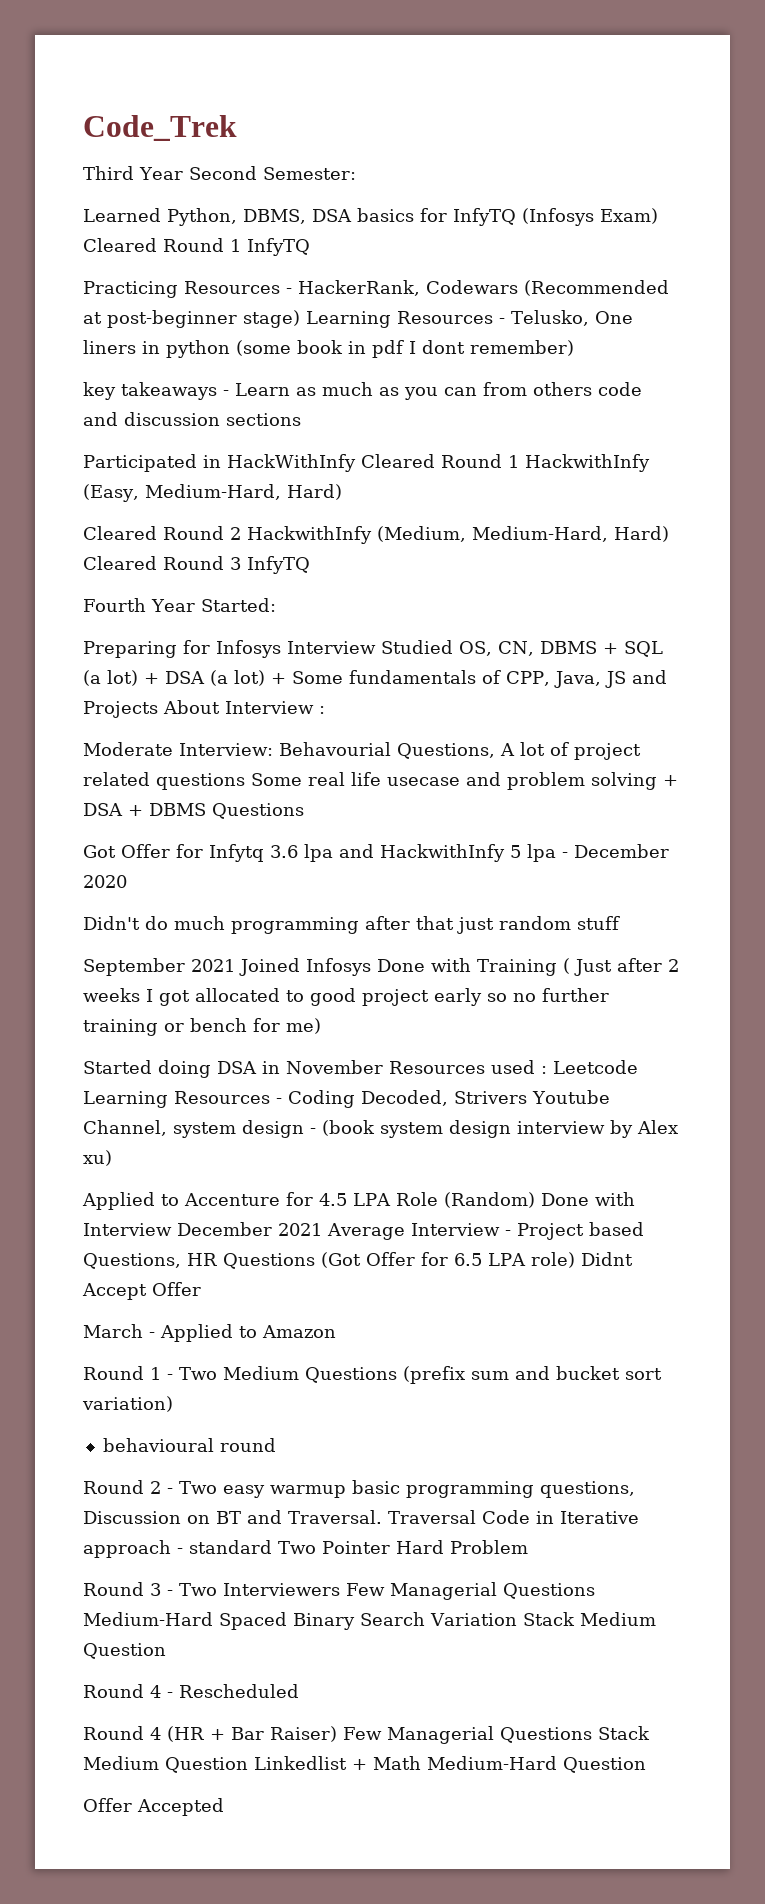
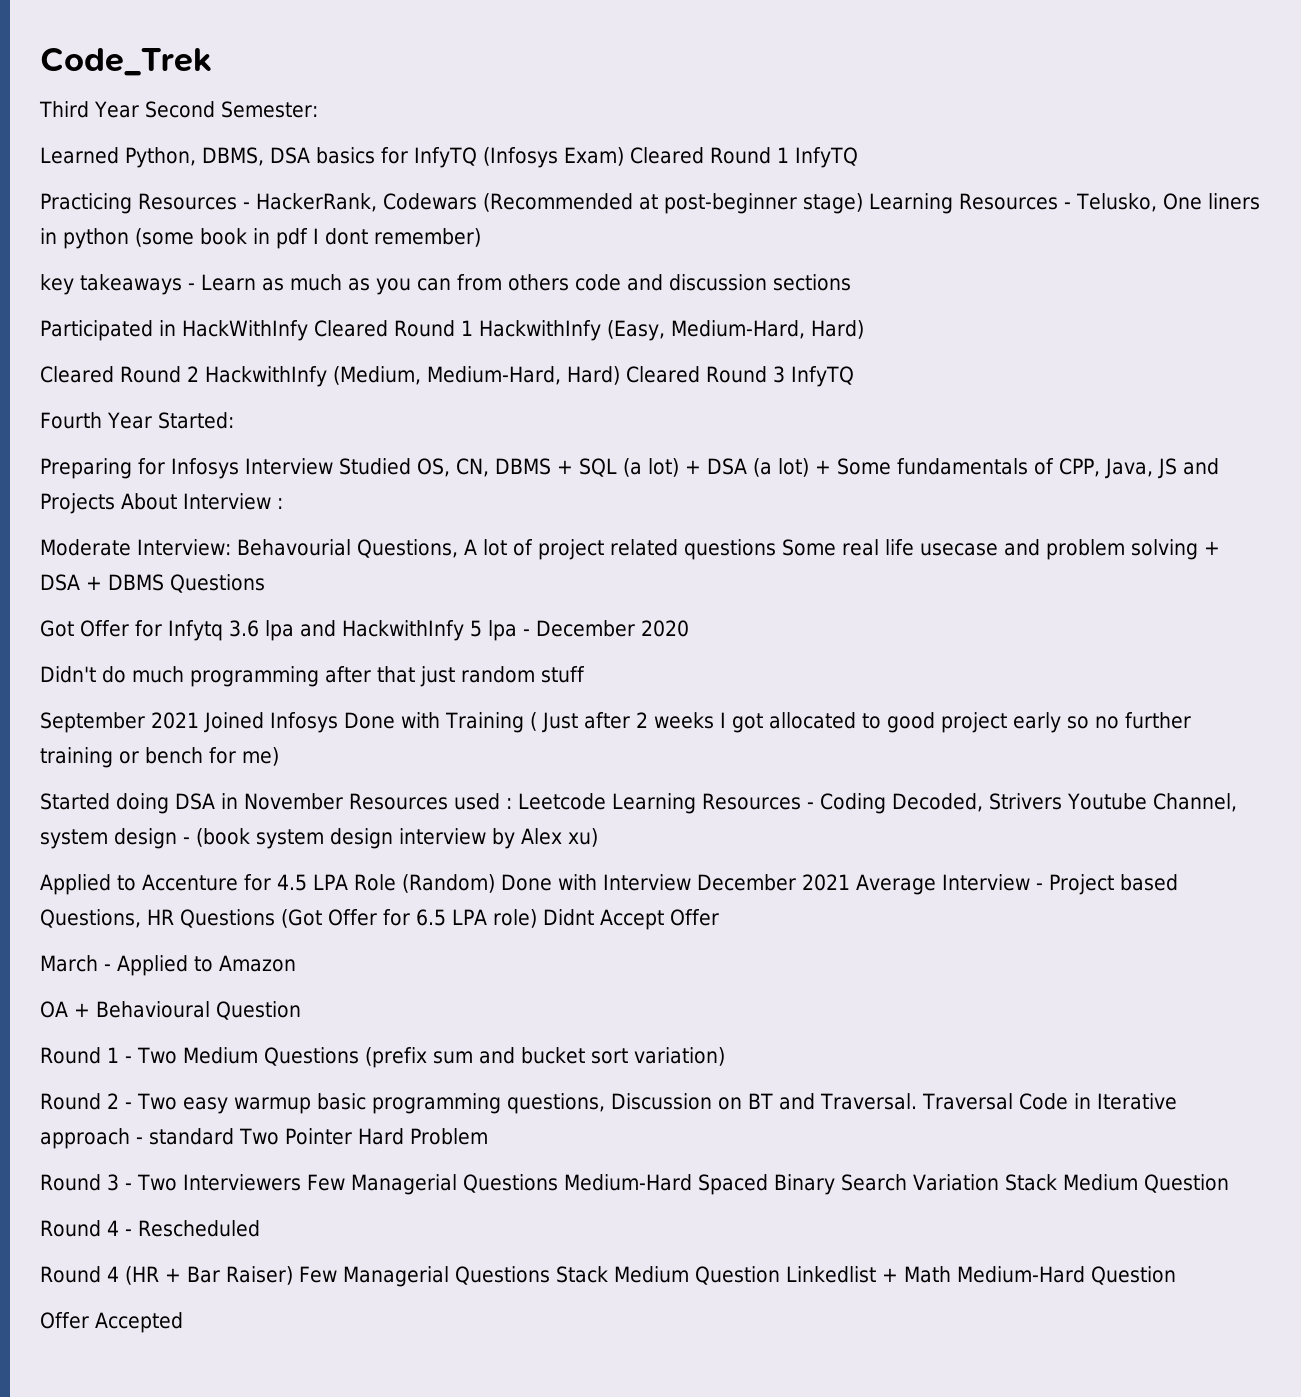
+ OA + Behavioural Question
- behavioural round

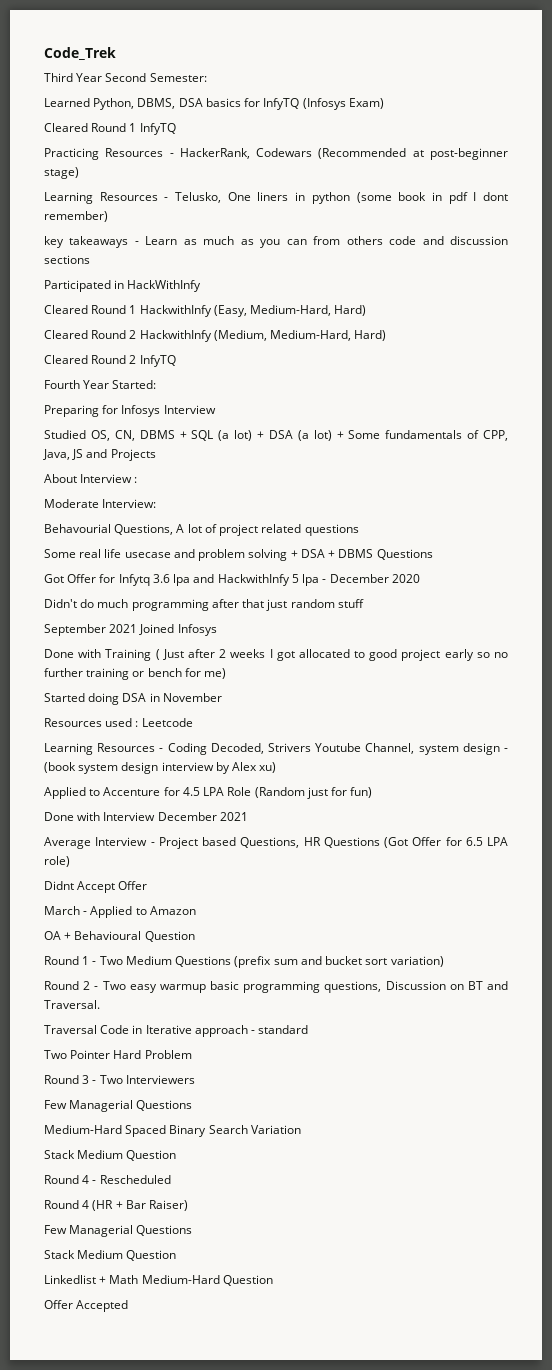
- Learned Python, DBMS, DSA basics for InfyTQ (Infosys Exam) Cleared Round 1 InfyTQ
+ Learned Python, DBMS, DSA basics for InfyTQ (Infosys Exam)
+ Cleared Round 1 InfyTQ
- Practicing Resources - HackerRank, Codewars (Recommended at post-beginner stage) Learning Resources - Telusko, One liners in python (some book in pdf I dont remember)
+ Practicing Resources - HackerRank, Codewars (Recommended at post-beginner stage)
+ Learning Resources - Telusko, One liners in python (some book in pdf I dont remember)
- Participated in HackWithInfy Cleared Round 1 HackwithInfy (Easy, Medium-Hard, Hard)
+ Participated in HackWithInfy
+ Cleared Round 1 HackwithInfy (Easy, Medium-Hard, Hard)
- Cleared Round 2 HackwithInfy (Medium, Medium-Hard, Hard) Cleared Round 3 InfyTQ
+ Cleared Round 2 HackwithInfy (Medium, Medium-Hard, Hard)
+ Cleared Round 2 InfyTQ
- Preparing for Infosys Interview Studied OS, CN, DBMS + SQL (a lot) + DSA (a lot) + Some fundamentals of CPP, Java, JS and Projects About Interview :
+ Preparing for Infosys Interview
+ Studied OS, CN, DBMS + SQL (a lot) + DSA (a lot) + Some fundamentals of CPP, Java, JS and Projects
+ About Interview :
- Moderate Interview: Behavourial Questions, A lot of project related questions Some real life usecase and problem solving + DSA + DBMS Questions
+ Moderate Interview:
+ Behavourial Questions, A lot of project related questions
+ Some real life usecase and problem solving + DSA + DBMS Questions
- September 2021 Joined Infosys Done with Training ( Just after 2 weeks I got allocated to good project early so no further training or bench for me)
+ September 2021 Joined Infosys
+ Done with Training ( Just after 2 weeks I got allocated to good project early so no further training or bench for me)
- Started doing DSA in November Resources used : Leetcode Learning Resources - Coding Decoded, Strivers Youtube Channel, system design - (book system design interview by Alex xu)
+ Started doing DSA in November
+ Resources used : Leetcode
+ Learning Resources - Coding Decoded, Strivers Youtube Channel, system design - (book system design interview by Alex xu)
- Applied to Accenture for 4.5 LPA Role (Random) Done with Interview December 2021 Average Interview - Project based Questions, HR Questions (Got Offer for 6.5 LPA role) Didnt Accept Offer
+ Applied to Accenture for 4.5 LPA Role (Random just for fun)
+ Done with Interview December 2021
+ Average Interview - Project based Questions, HR Questions (Got Offer for 6.5 LPA role)
+ Didnt Accept Offer
- Round 2 - Two easy warmup basic programming questions, Discussion on BT and Traversal. Traversal Code in Iterative approach - standard Two Pointer Hard Problem
+ Round 2 - Two easy warmup basic programming questions, Discussion on BT and Traversal.
+ Traversal Code in Iterative approach - standard
+ Two Pointer Hard Problem
- Round 3 - Two Interviewers Few Managerial Questions Medium-Hard Spaced Binary Search Variation Stack Medium Question
+ Round 3 - Two Interviewers
+ Few Managerial Questions
+ Medium-Hard Spaced Binary Search Variation
+ Stack Medium Question
- Round 4 (HR + Bar Raiser) Few Managerial Questions Stack Medium Question Linkedlist + Math Medium-Hard Question
+ Round 4 (HR + Bar Raiser)
+ Few Managerial Questions
+ Stack Medium Question
+ Linkedlist + Math Medium-Hard Question

